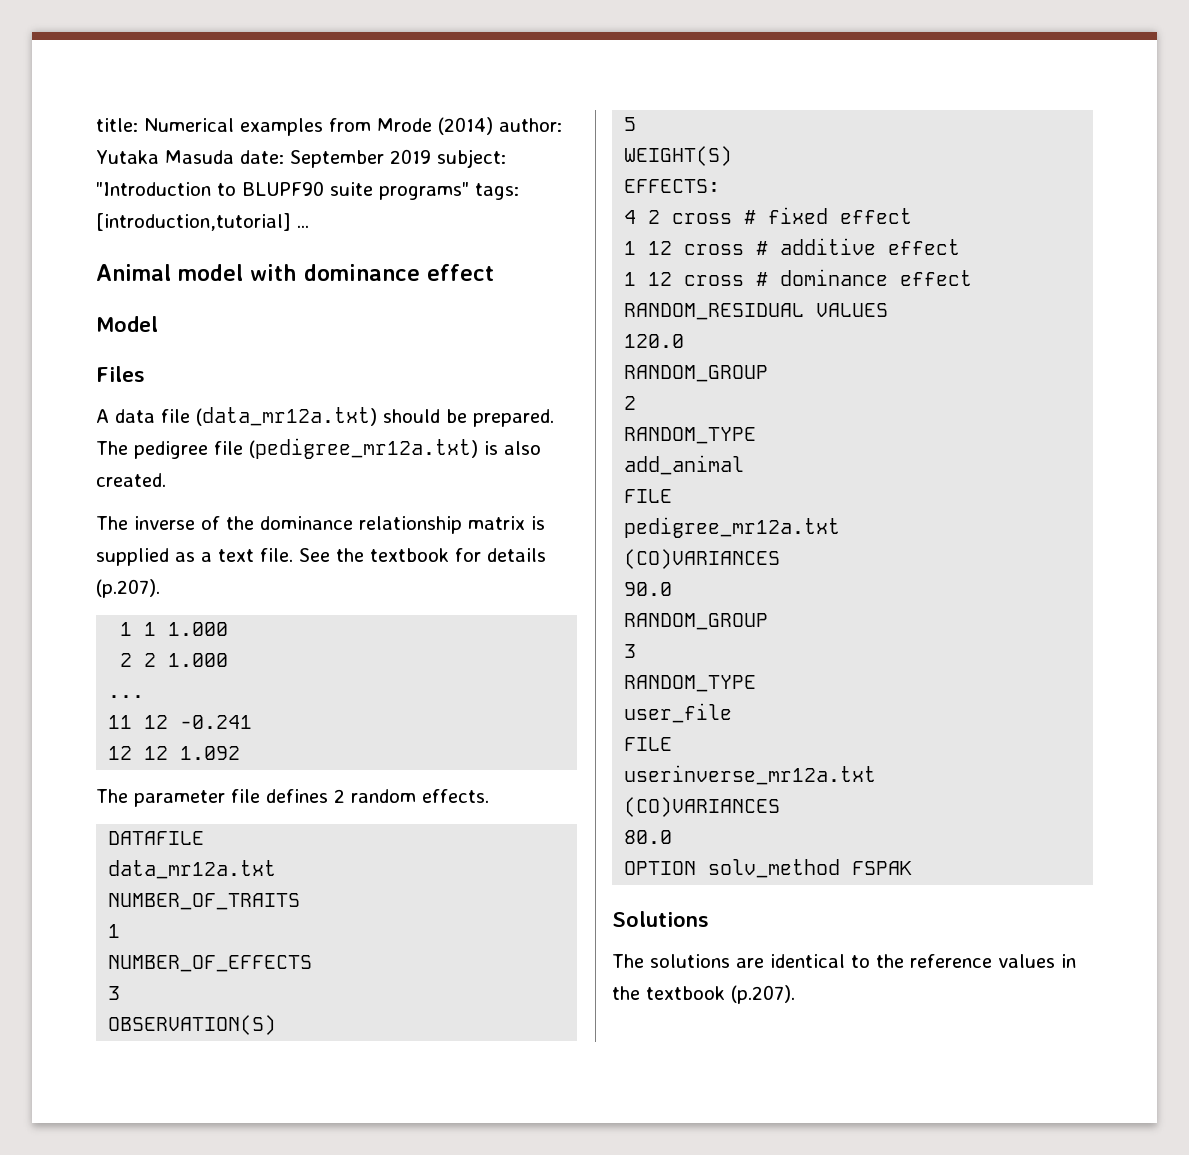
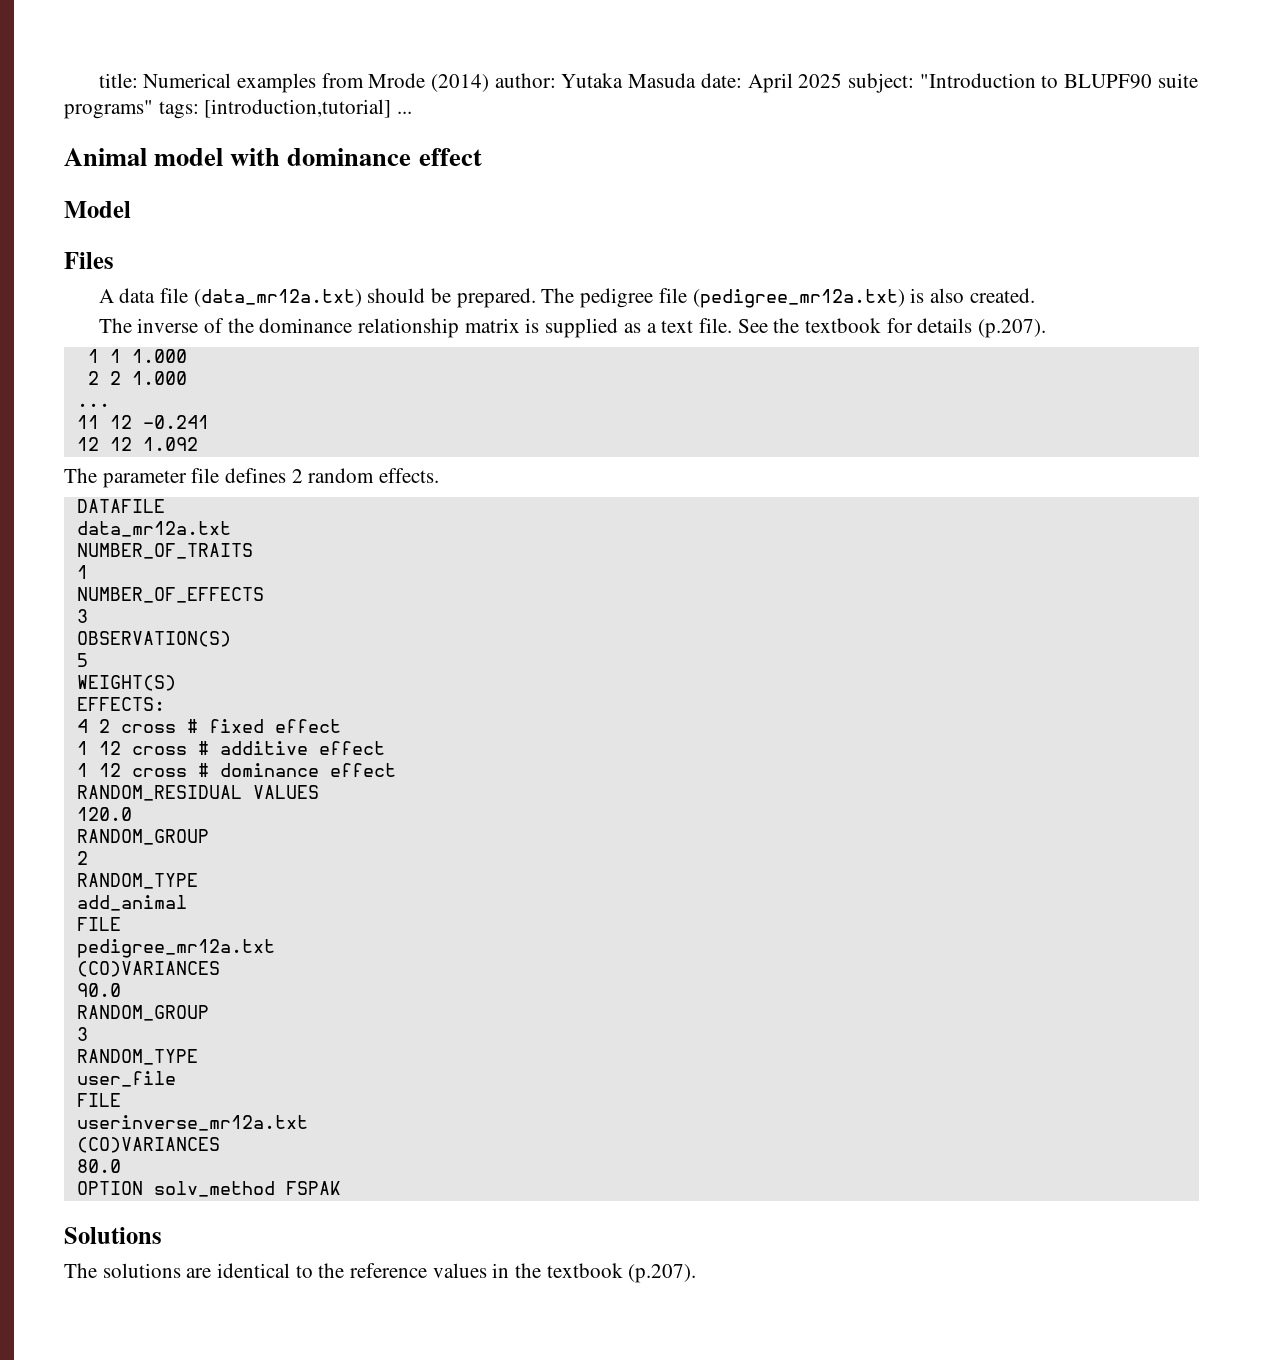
- title: Numerical examples from Mrode (2014) author: Yutaka Masuda date: September 2019 subject: "Introduction to BLUPF90 suite programs" tags: [introduction,tutorial] ...
+ title: Numerical examples from Mrode (2014) author: Yutaka Masuda date: April 2025 subject: "Introduction to BLUPF90 suite programs" tags: [introduction,tutorial] ...

